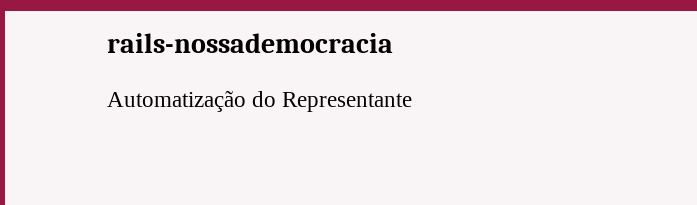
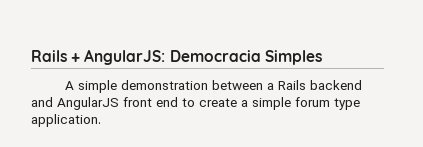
- rails-nossademocracia
- Automatização do Representante
+ Rails + AngularJS: Democracia Simples
+ A simple demonstration between a Rails backend and AngularJS front end to create a simple forum type application.

